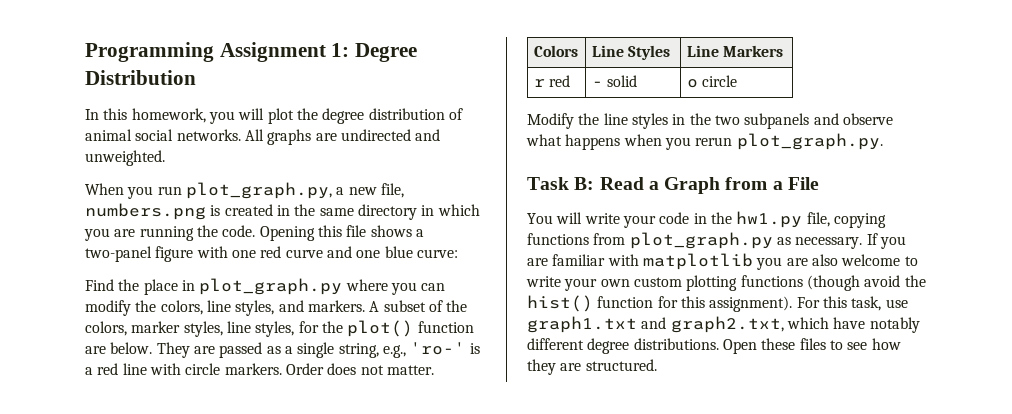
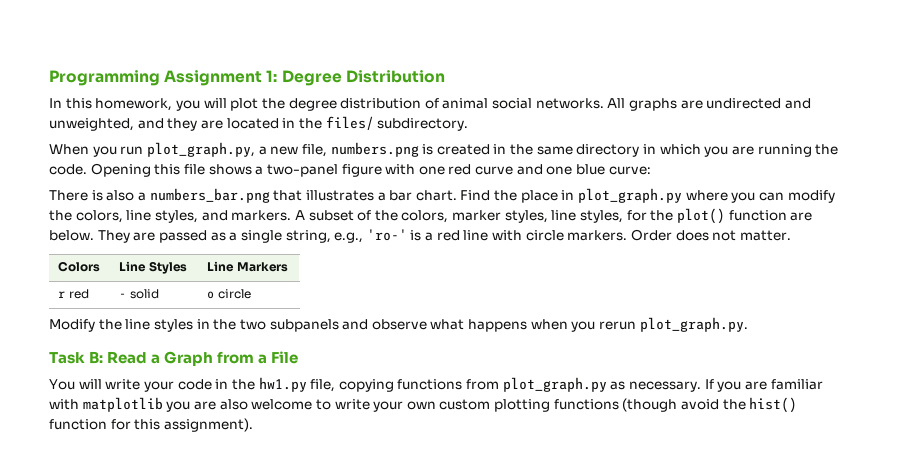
- All graphs are undirected and unweighted.
+ All graphs are undirected and unweighted, and they are located in the files/ subdirectory.
+ There is also a numbers_bar.png that illustrates a bar chart.
- For this task, use graph1.txt and graph2.txt, which have notably different degree distributions. Open these files to see how they are structured.

